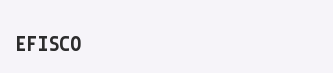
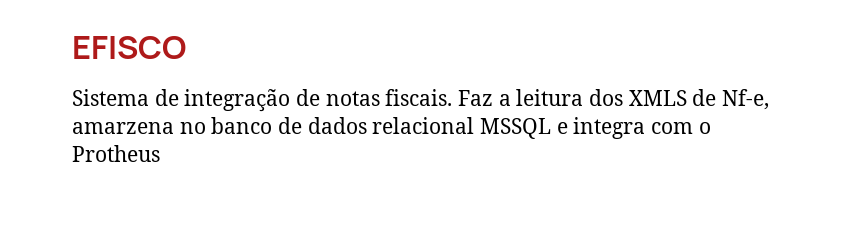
+ Sistema de integração de notas fiscais. Faz a leitura dos XMLS de Nf-e, amarzena no banco de dados relacional MSSQL e integra com o Protheus

